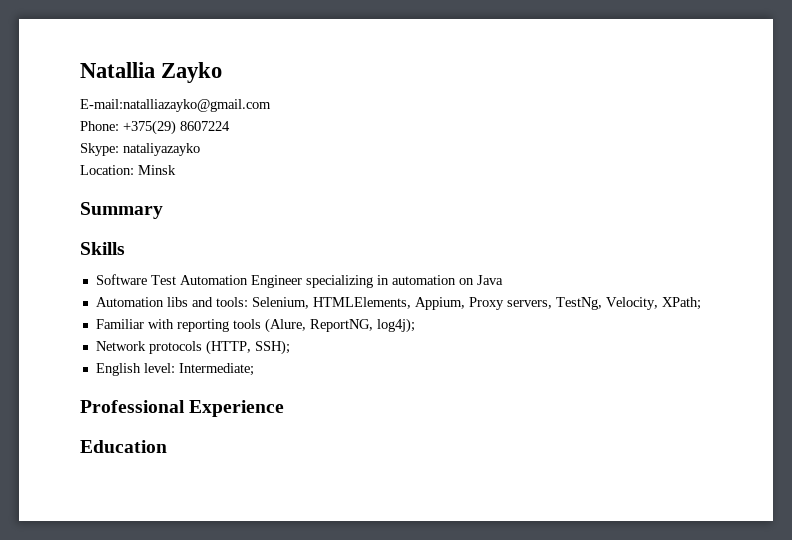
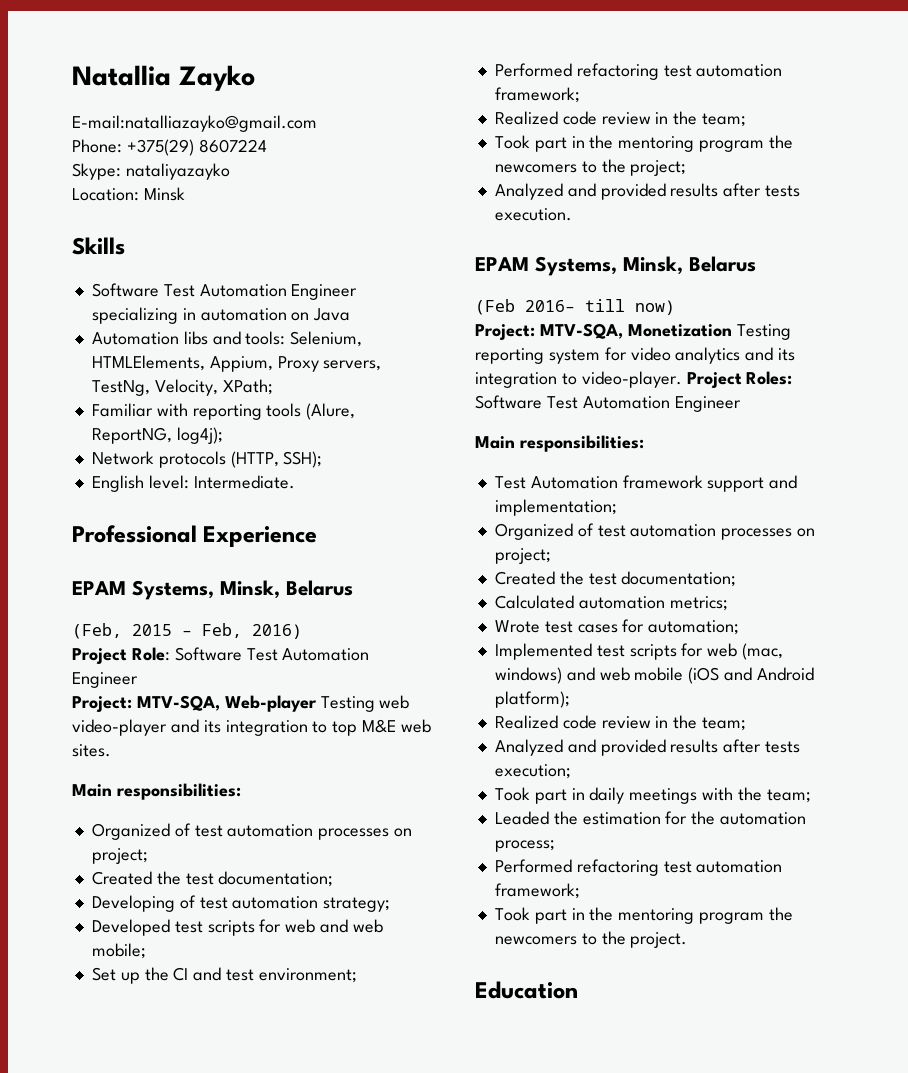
- Summary
- English level: Intermediate;
+ English level: Intermediate.
  Professional Experience
+ EPAM Systems, Minsk, Belarus
+ (Feb, 2015 – Feb, 2016)
+ Project Role: Software Test Automation Engineer
+ Project: MTV-SQA, Web-player Testing web video-player and its integration to top M&E web sites.
+ Main responsibilities:
+ Organized of test automation processes on project;
+ Created the test documentation;
+ Developing of test automation strategy;
+ Developed test scripts for web and web mobile;
+ Set up the CI and test environment;
+ Performed refactoring test automation framework;
+ Realized code review in the team;
+ Took part in the mentoring program the newcomers to the project;
+ Analyzed and provided results after tests execution.
+ EPAM Systems, Minsk, Belarus
+ (Feb 2016– till now)
+ Project: MTV-SQA, Monetization Testing reporting system for video analytics and its integration to video-player. Project Roles: Software Test Automation Engineer
+ Main responsibilities:
+ Test Automation framework support and implementation;
+ Organized of test automation processes on project;
+ Created the test documentation;
+ Calculated automation metrics;
+ Wrote test cases for automation;
+ Implemented test scripts for web (mac, windows) and web mobile (iOS and Android platform);
+ Realized code review in the team;
+ Analyzed and provided results after tests execution;
+ Took part in daily meetings with the team;
+ Leaded the estimation for the automation process;
+ Performed refactoring test automation framework;
+ Took part in the mentoring program the newcomers to the project.

